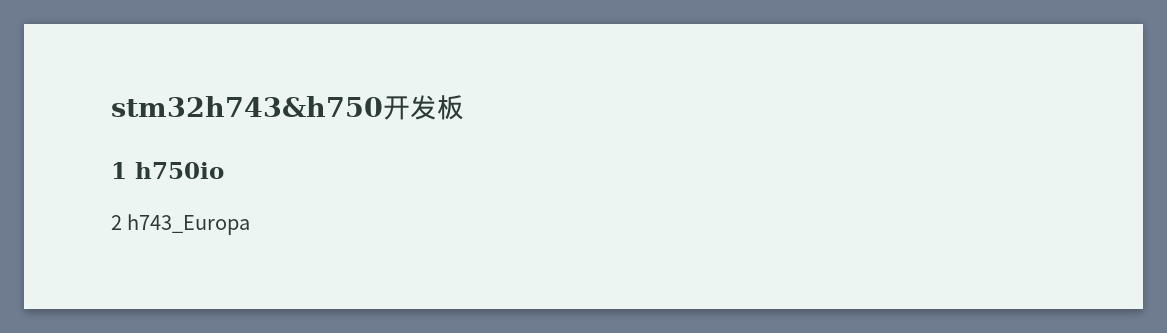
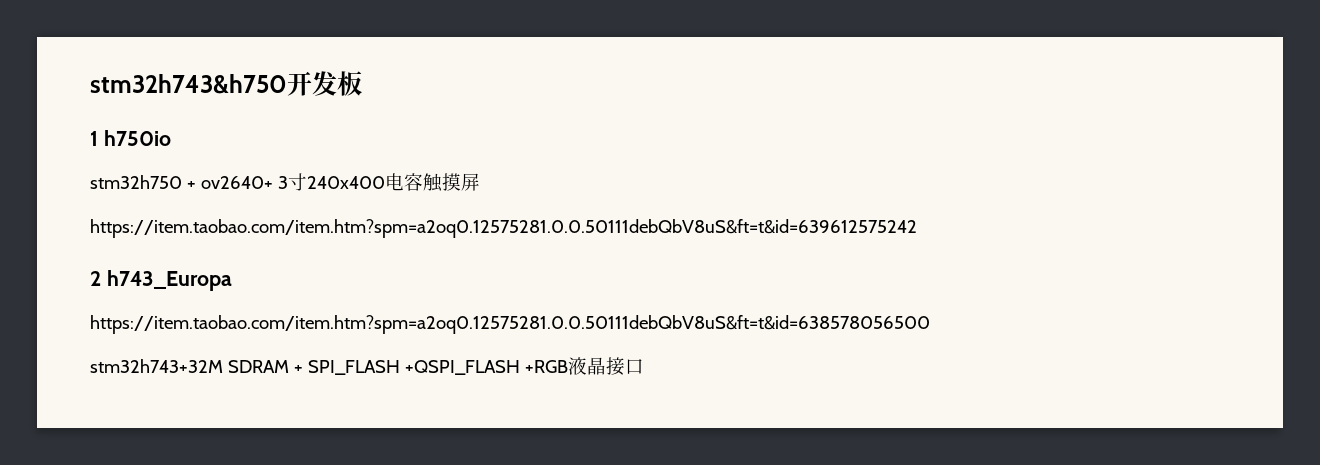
+ stm32h750 + ov2640+ 3寸240x400电容触摸屏
+ https://item.taobao.com/item.htm?spm=a2oq0.12575281.0.0.50111debQbV8uS&ft=t&id=639612575242
  2 h743_Europa
+ https://item.taobao.com/item.htm?spm=a2oq0.12575281.0.0.50111debQbV8uS&ft=t&id=638578056500
+ stm32h743+32M SDRAM + SPI_FLASH +QSPI_FLASH +RGB液晶接口

